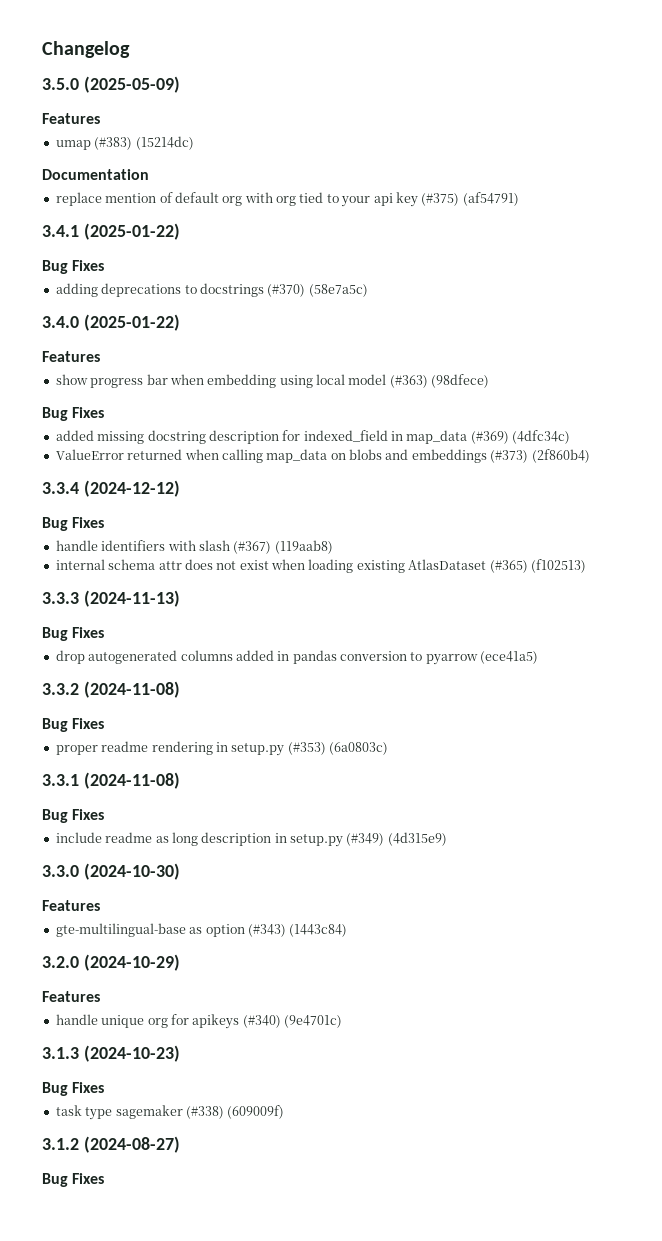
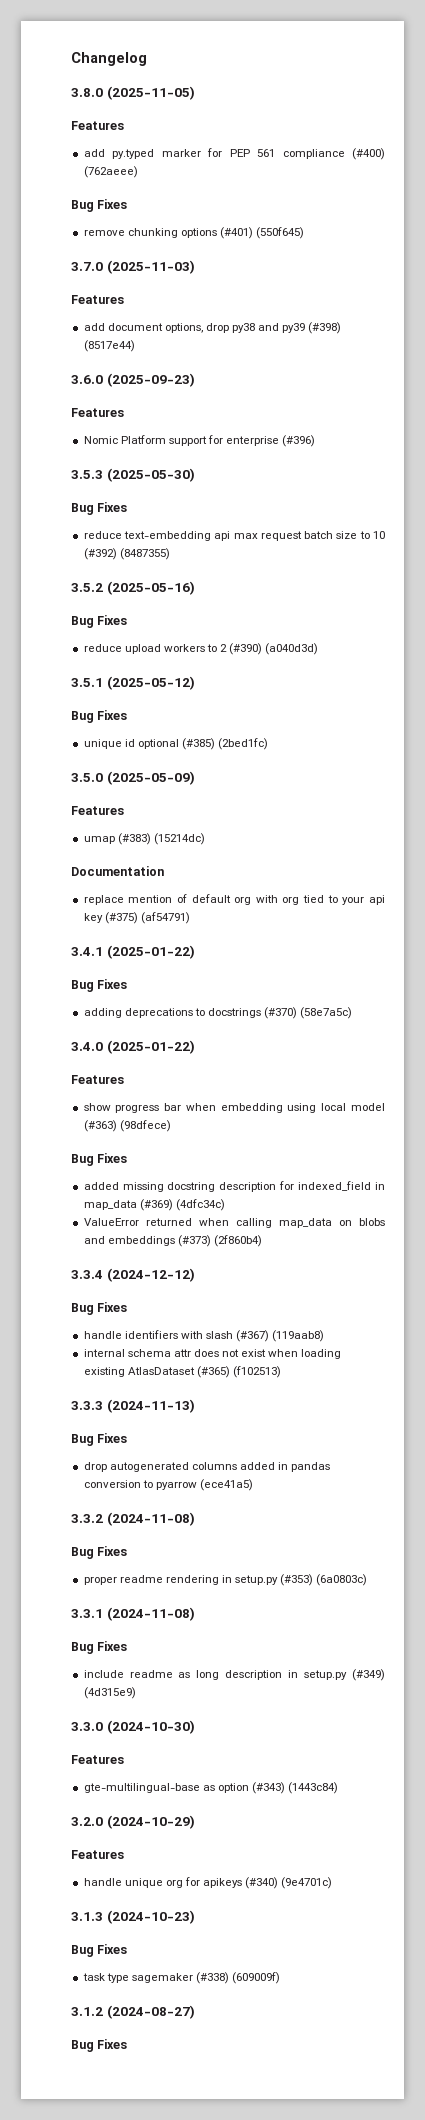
+ 3.8.0 (2025-11-05)
+ Features
+ add py.typed marker for PEP 561 compliance (#400) (762aeee)
+ Bug Fixes
+ remove chunking options (#401) (550f645)
+ 3.7.0 (2025-11-03)
+ Features
+ add document options, drop py38 and py39 (#398) (8517e44)
+ 3.6.0 (2025-09-23)
+ Features
+ Nomic Platform support for enterprise (#396)
+ 3.5.3 (2025-05-30)
+ Bug Fixes
+ reduce text-embedding api max request batch size to 10 (#392) (8487355)
+ 3.5.2 (2025-05-16)
+ Bug Fixes
+ reduce upload workers to 2 (#390) (a040d3d)
+ 3.5.1 (2025-05-12)
+ Bug Fixes
+ unique id optional (#385) (2bed1fc)

